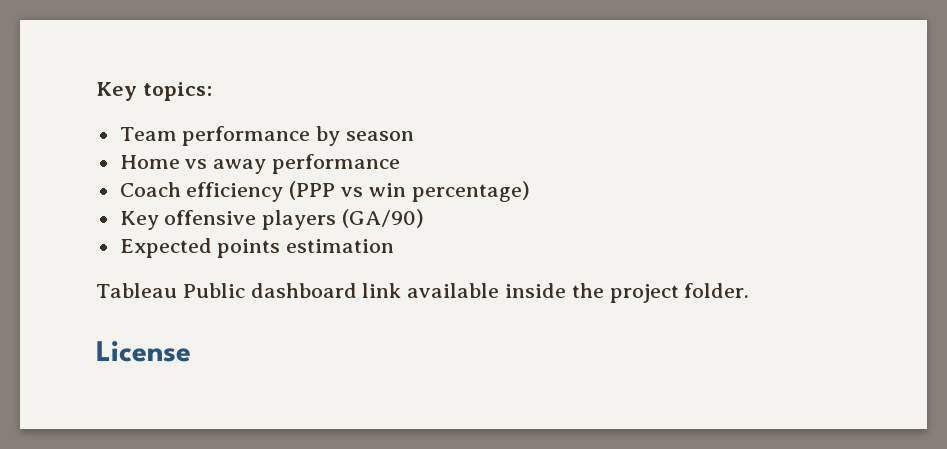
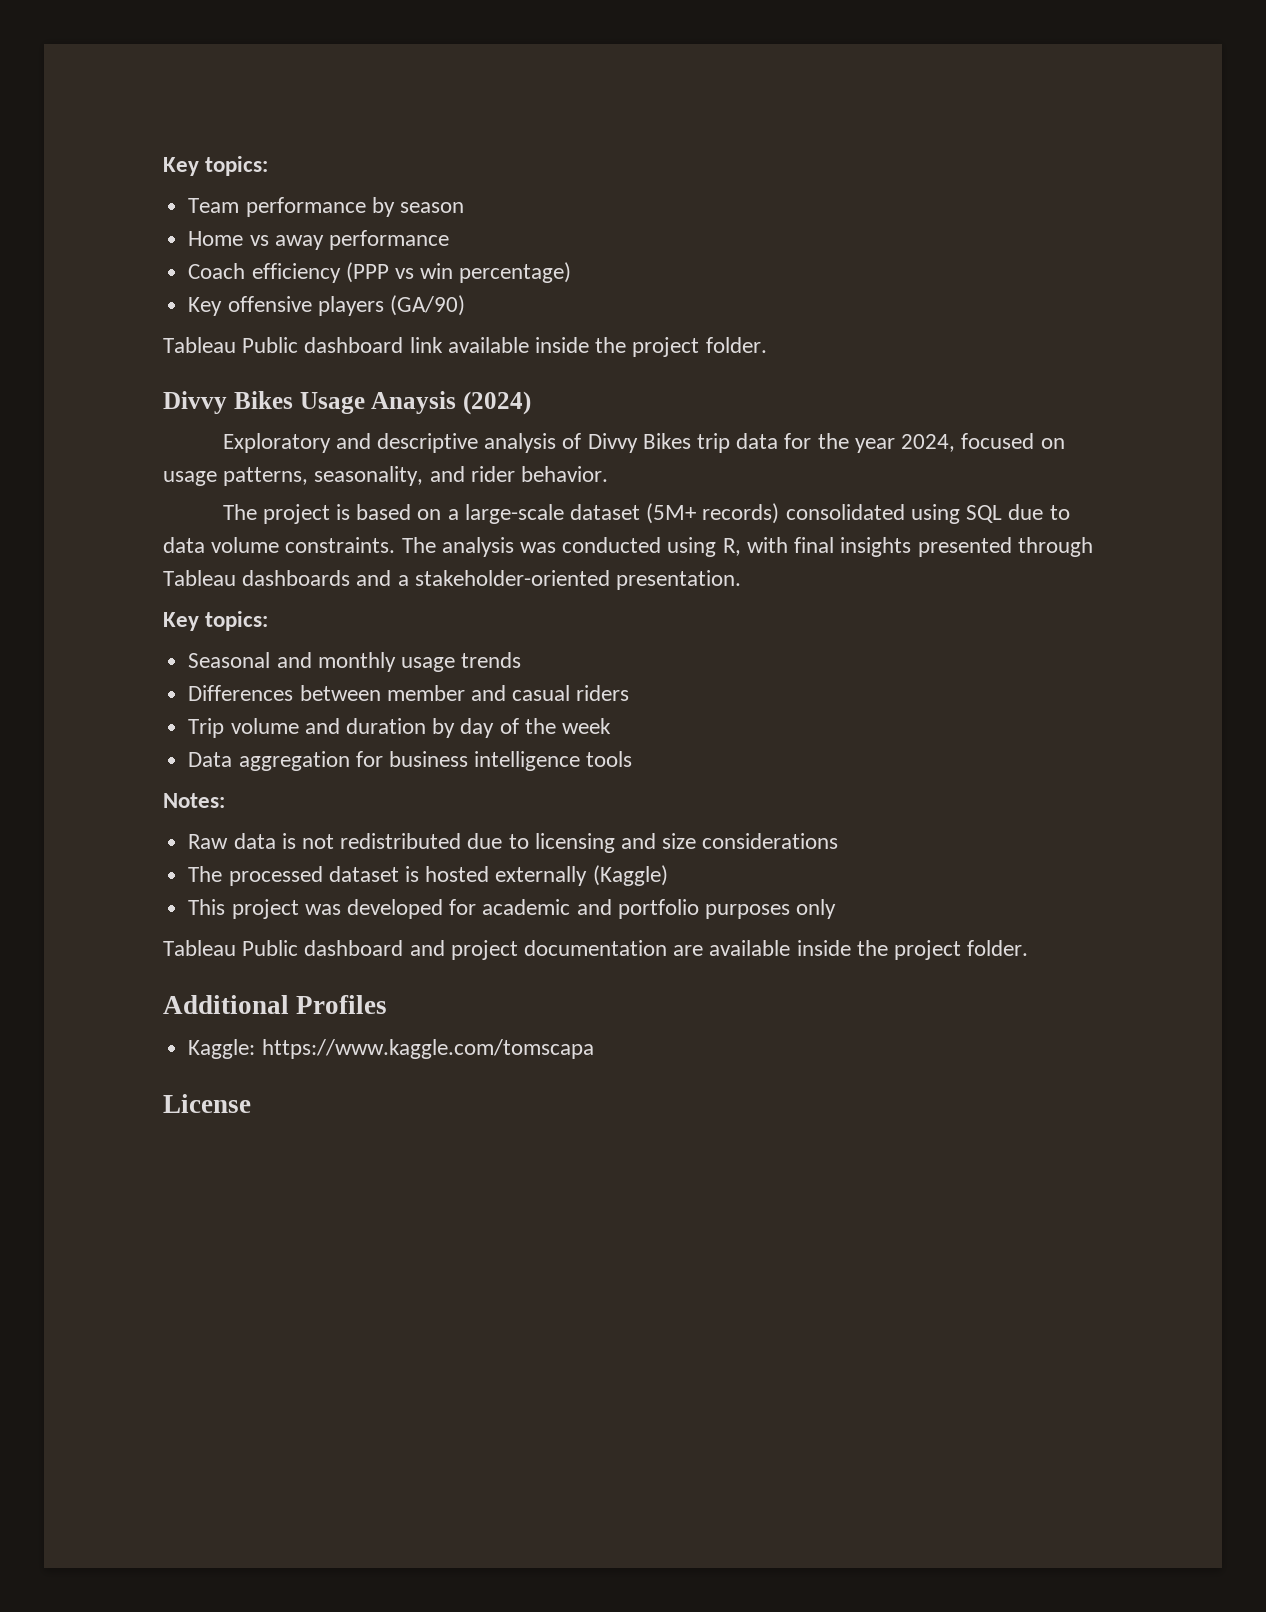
- Expected points estimation
+ Divvy Bikes Usage Anaysis (2024)
+ Exploratory and descriptive analysis of Divvy Bikes trip data for the year 2024, focused on usage patterns, seasonality, and rider behavior.
+ The project is based on a large-scale dataset (5M+ records) consolidated using SQL due to data volume constraints. The analysis was conducted using R, with final insights presented through Tableau dashboards and a stakeholder-oriented presentation.
+ Key topics:
+ Seasonal and monthly usage trends
+ Differences between member and casual riders
+ Trip volume and duration by day of the week
+ Data aggregation for business intelligence tools
+ Notes:
+ Raw data is not redistributed due to licensing and size considerations
+ The processed dataset is hosted externally (Kaggle)
+ This project was developed for academic and portfolio purposes only
+ Tableau Public dashboard and project documentation are available inside the project folder.
+ Additional Profiles
+ Kaggle: https://www.kaggle.com/tomscapa

